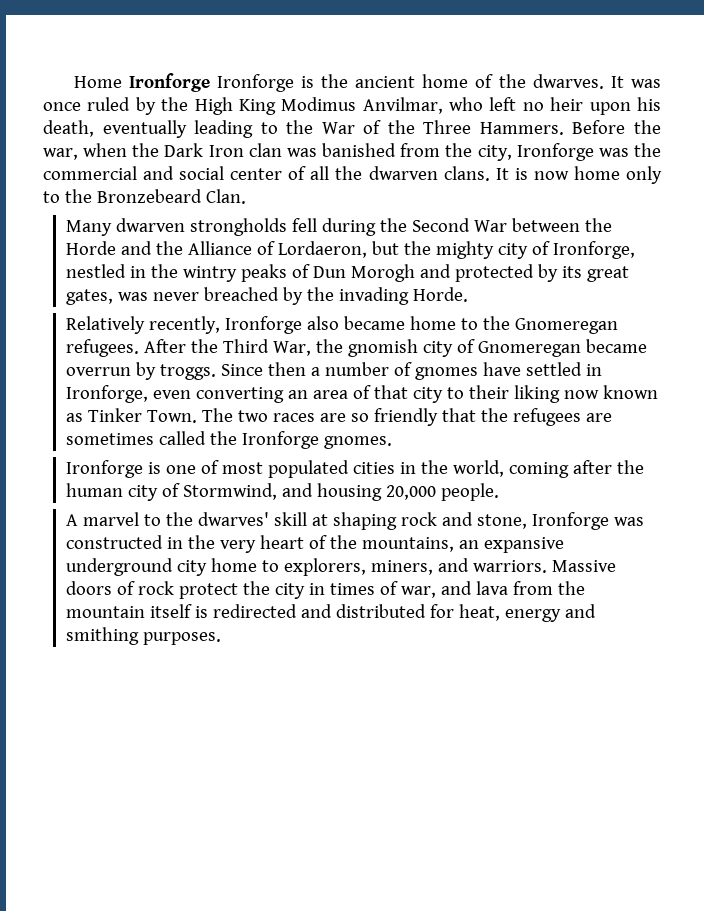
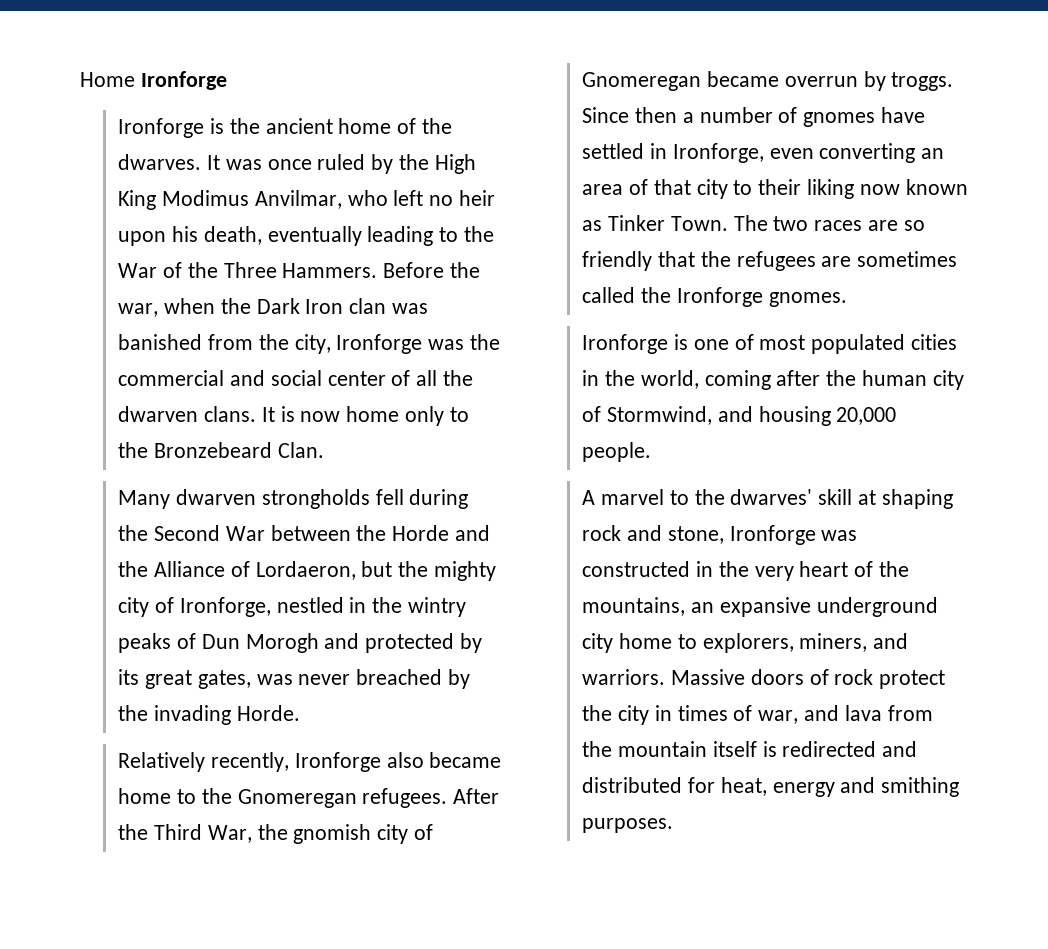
- Home Ironforge Ironforge is the ancient home of the dwarves.
+ Home Ironforge
+ Ironforge is the ancient home of the dwarves.

